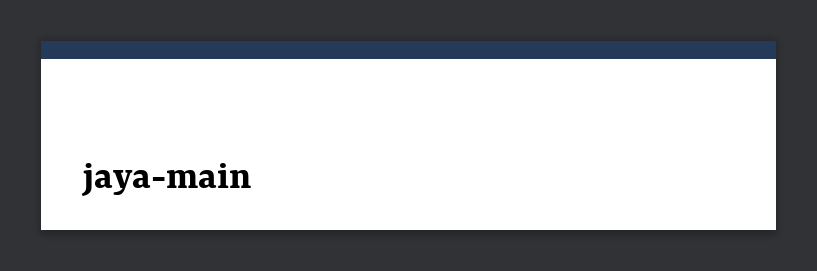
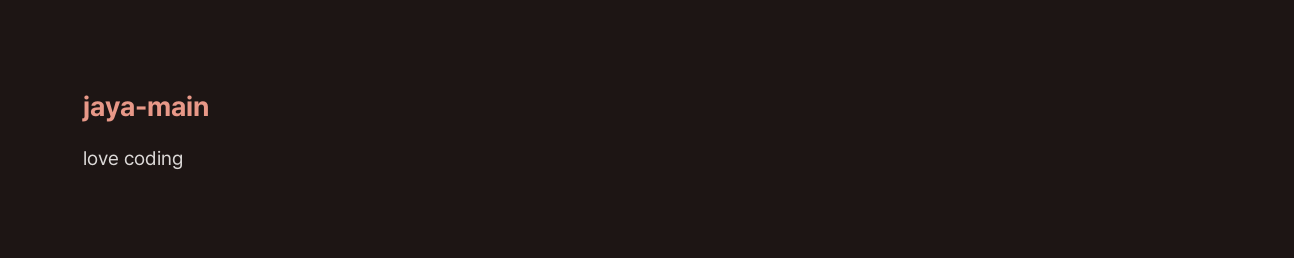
+ love coding

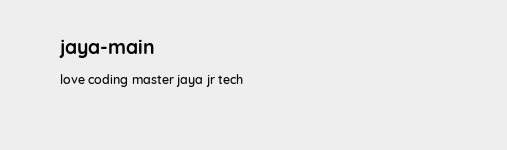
- love coding
+ love coding master jaya jr tech

